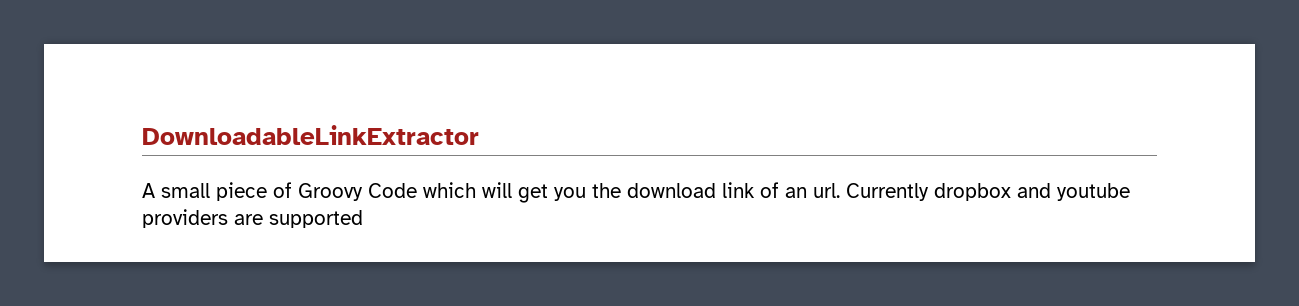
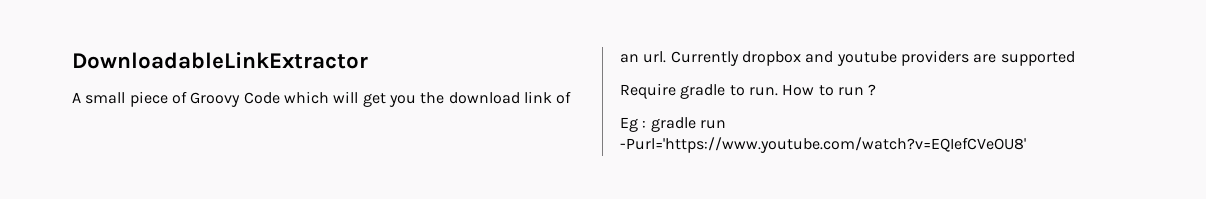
+ Require gradle to run. How to run ?
+ Eg : gradle run -Purl='https://www.youtube.com/watch?v=EQIefCVeOU8'

